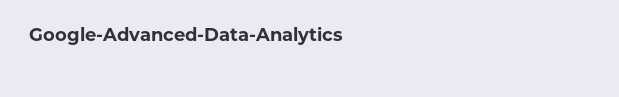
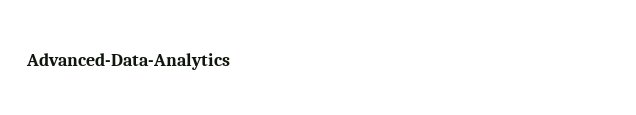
- Google-Advanced-Data-Analytics
+ Advanced-Data-Analytics

